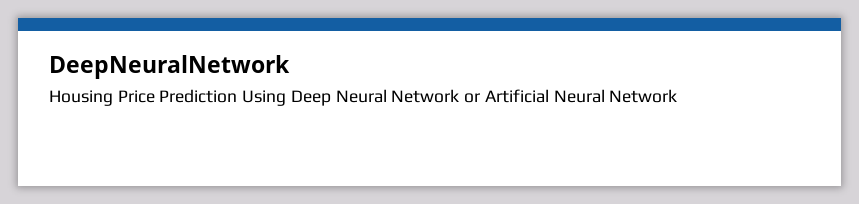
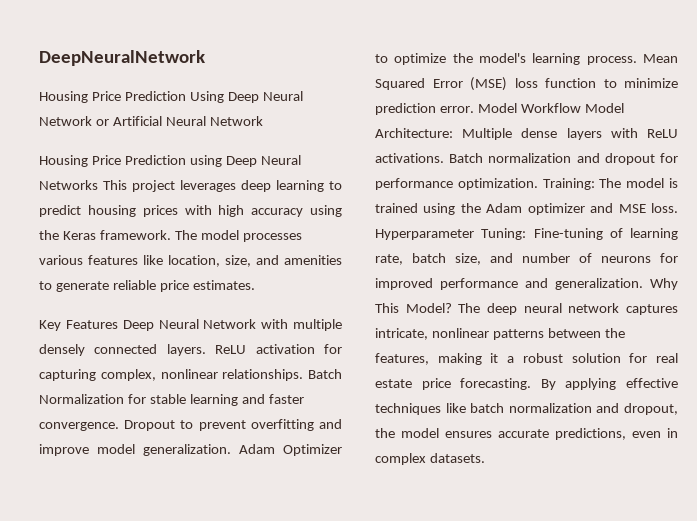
+ Housing Price Prediction using Deep Neural Networks This project leverages deep learning to predict housing prices with high accuracy using the Keras framework. The model processes various features like location, size, and amenities to generate reliable price estimates.
+ Key Features Deep Neural Network with multiple densely connected layers. ReLU activation for capturing complex, nonlinear relationships. Batch Normalization for stable learning and faster convergence. Dropout to prevent overfitting and improve model generalization. Adam Optimizer to optimize the model's learning process. Mean Squared Error (MSE) loss function to minimize prediction error. Model Workflow Model Architecture: Multiple dense layers with ReLU activations. Batch normalization and dropout for performance optimization. Training: The model is trained using the Adam optimizer and MSE loss. Hyperparameter Tuning: Fine-tuning of learning rate, batch size, and number of neurons for improved performance and generalization. Why This Model? The deep neural network captures intricate, nonlinear patterns between the features, making it a robust solution for real estate price forecasting. By applying effective techniques like batch normalization and dropout, the model ensures accurate predictions, even in complex datasets.

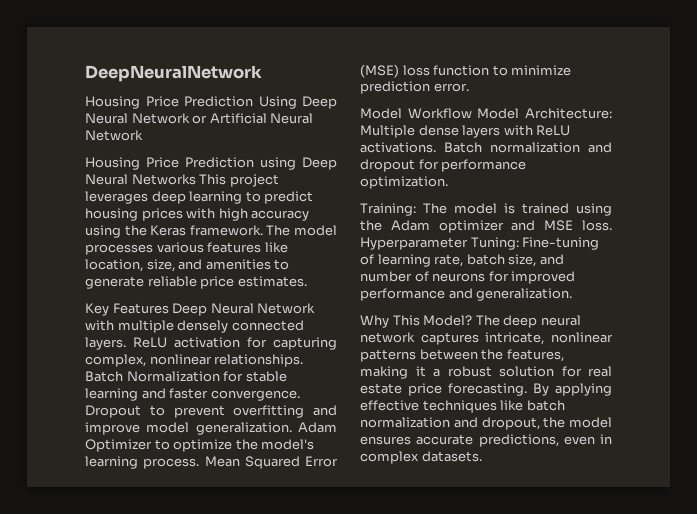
- Mean Squared Error (MSE) loss function to minimize prediction error. Model Workflow Model Architecture: Multiple dense layers with ReLU activations.
+ Mean Squared Error (MSE) loss function to minimize prediction error.
+ Model Workflow Model Architecture: Multiple dense layers with ReLU activations.
- Batch normalization and dropout for performance optimization. Training: The model is trained using the Adam optimizer and MSE loss.
+ Batch normalization and dropout for performance optimization.
+ Training: The model is trained using the Adam optimizer and MSE loss.
- Hyperparameter Tuning: Fine-tuning of learning rate, batch size, and number of neurons for improved performance and generalization. Why This Model?
+ Hyperparameter Tuning: Fine-tuning of learning rate, batch size, and number of neurons for improved performance and generalization.
+ Why This Model?

